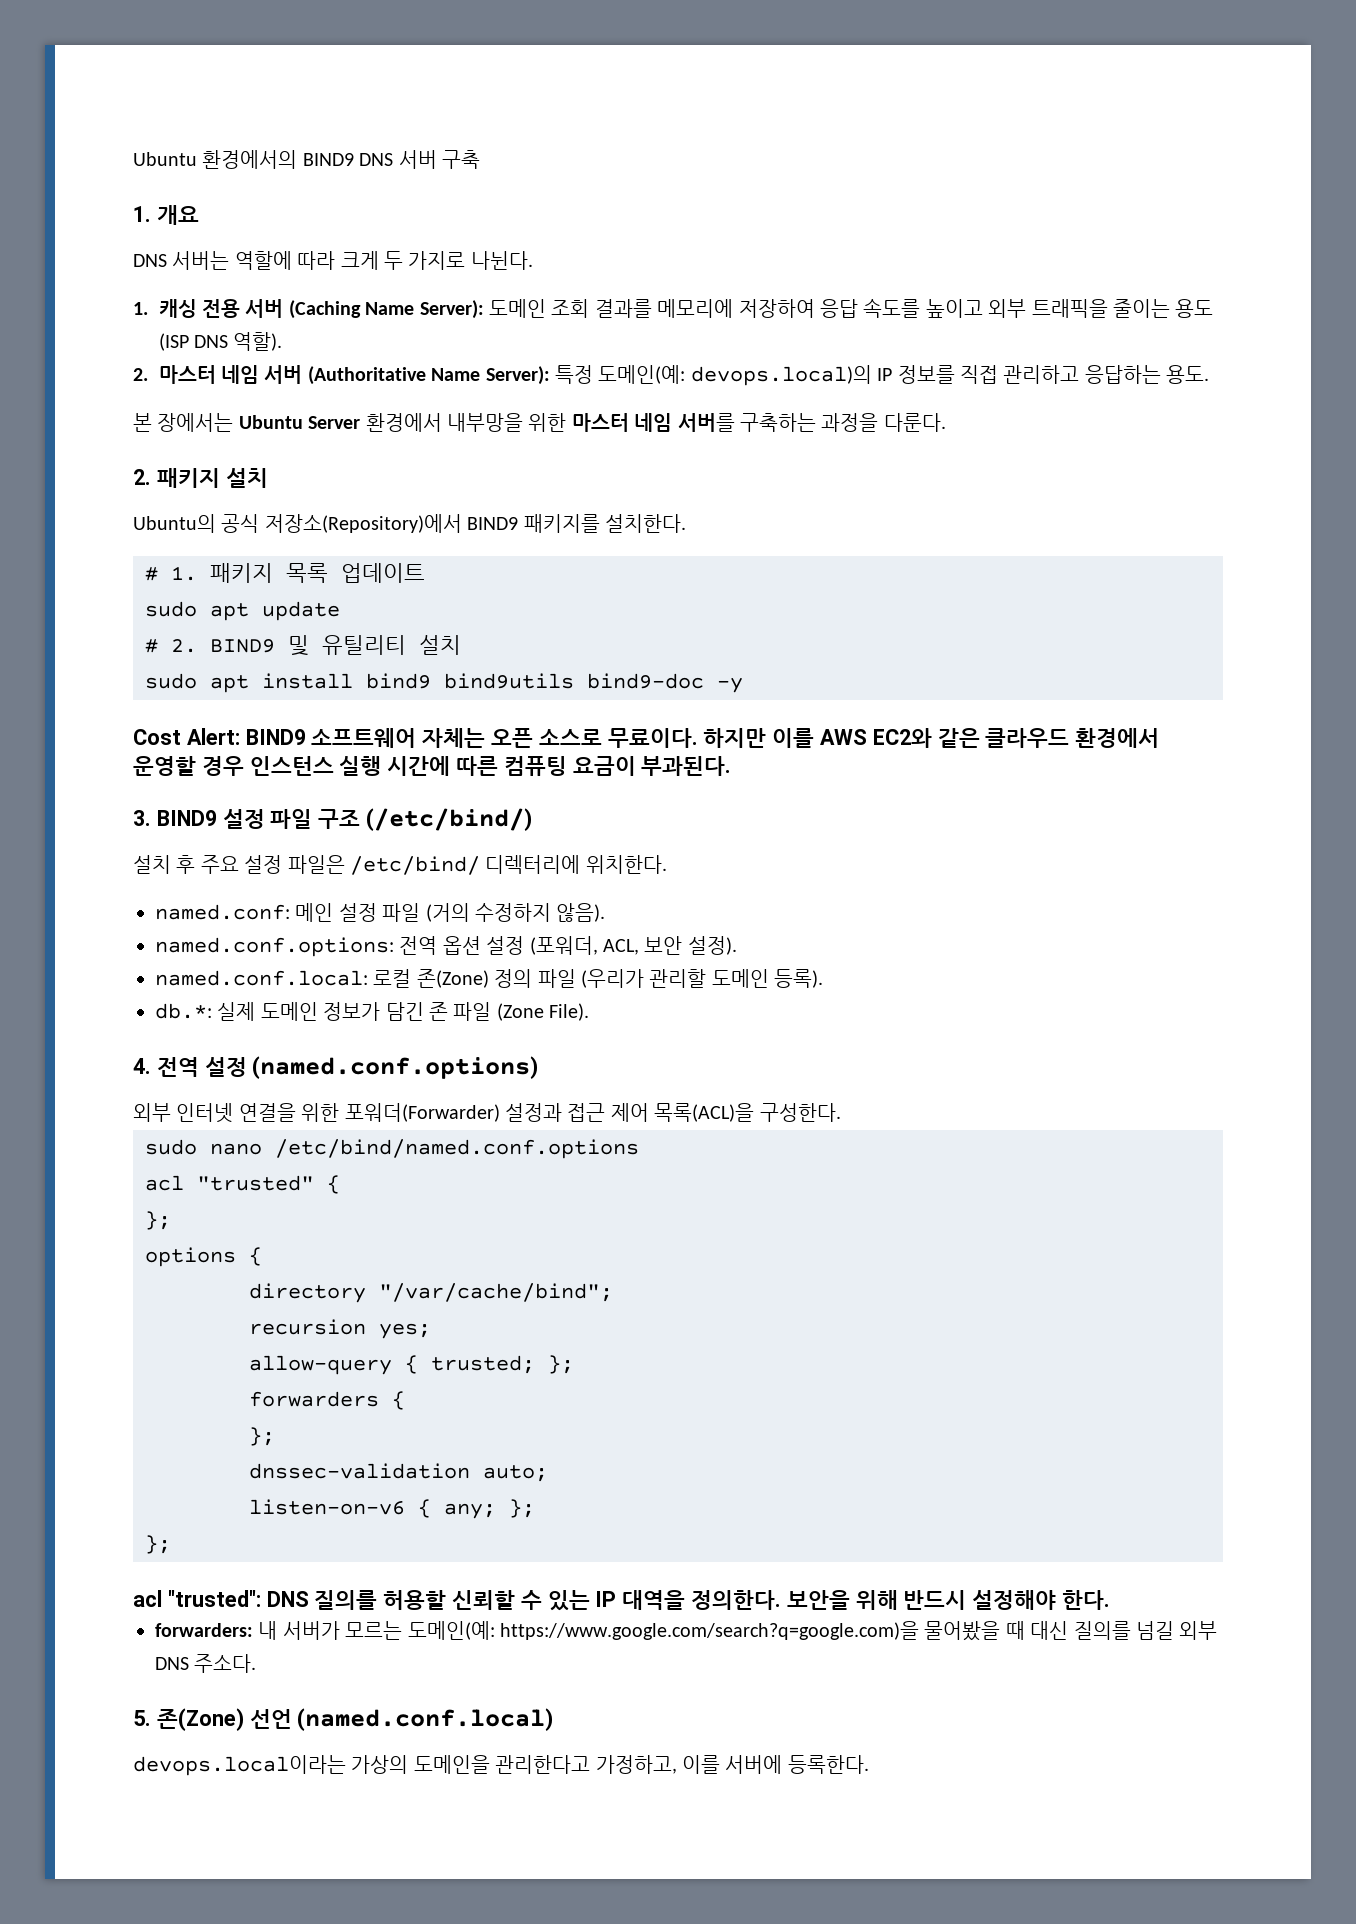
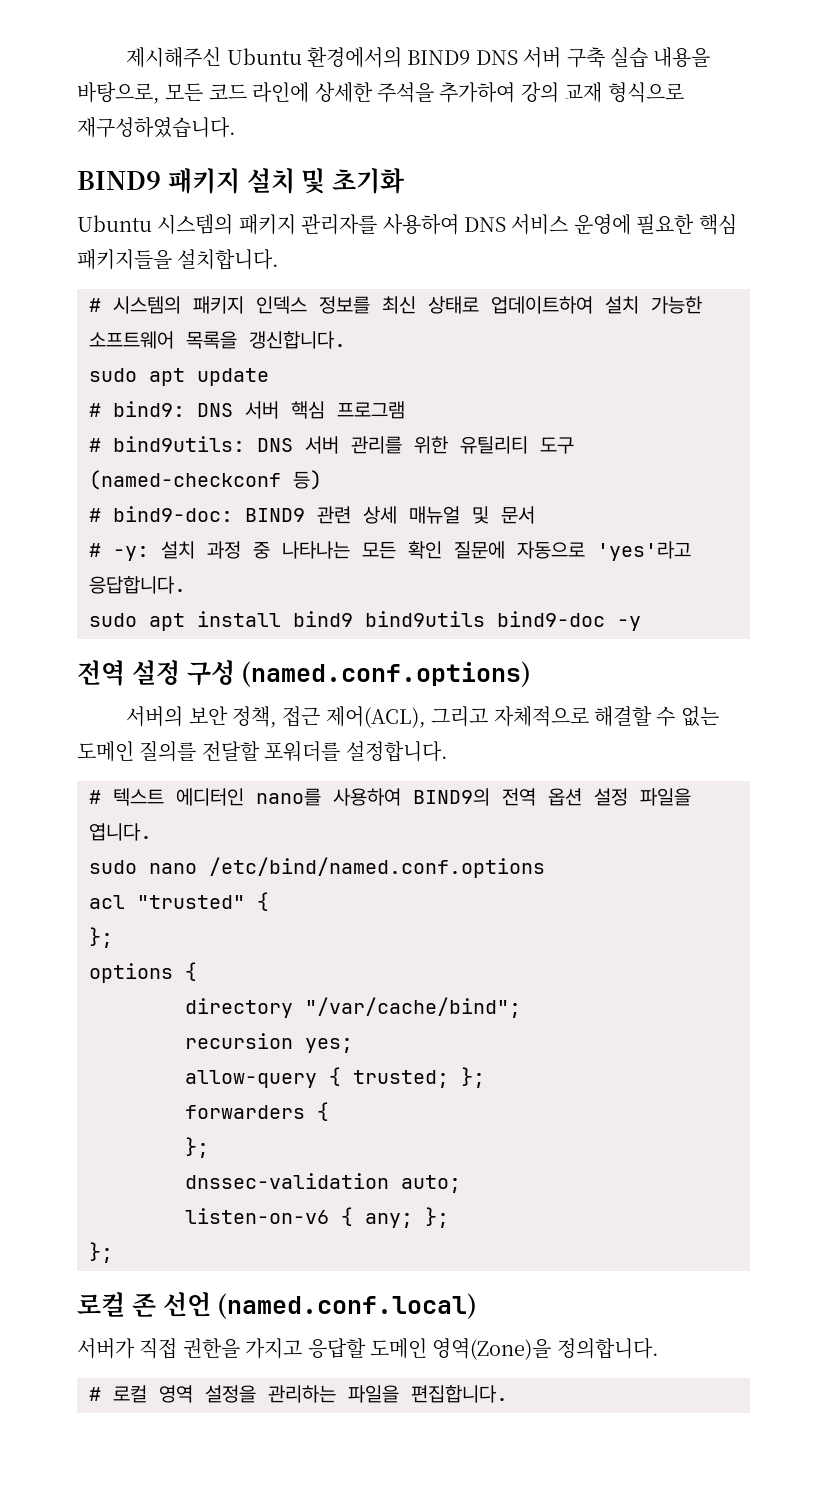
- Ubuntu 환경에서의 BIND9 DNS 서버 구축
- 1. 개요
- DNS 서버는 역할에 따라 크게 두 가지로 나뉜다.
- 1. 캐싱 전용 서버 (Caching Name Server): 도메인 조회 결과를 메모리에 저장하여 응답 속도를 높이고 외부 트래픽을 줄이는 용도 (ISP DNS 역할).
- 2. 마스터 네임 서버 (Authoritative Name Server): 특정 도메인(예: devops.local)의 IP 정보를 직접 관리하고 응답하는 용도.
- 본 장에서는 Ubuntu Server 환경에서 내부망을 위한 마스터 네임 서버를 구축하는 과정을 다룬다.
- 2. 패키지 설치
- Ubuntu의 공식 저장소(Repository)에서 BIND9 패키지를 설치한다.
- # 1. 패키지 목록 업데이트
+ 제시해주신 Ubuntu 환경에서의 BIND9 DNS 서버 구축 실습 내용을 바탕으로, 모든 코드 라인에 상세한 주석을 추가하여 강의 교재 형식으로 재구성하였습니다.
+ BIND9 패키지 설치 및 초기화
+ Ubuntu 시스템의 패키지 관리자를 사용하여 DNS 서비스 운영에 필요한 핵심 패키지들을 설치합니다.
+ # 시스템의 패키지 인덱스 정보를 최신 상태로 업데이트하여 설치 가능한 소프트웨어 목록을 갱신합니다.
  sudo apt update
- # 2. BIND9 및 유틸리티 설치
+ # bind9: DNS 서버 핵심 프로그램
+ # bind9utils: DNS 서버 관리를 위한 유틸리티 도구 (named-checkconf 등)
+ # bind9-doc: BIND9 관련 상세 매뉴얼 및 문서
+ # -y: 설치 과정 중 나타나는 모든 확인 질문에 자동으로 'yes'라고 응답합니다.
- Cost Alert: BIND9 소프트웨어 자체는 오픈 소스로 무료이다. 하지만 이를 AWS EC2와 같은 클라우드 환경에서 운영할 경우 인스턴스 실행 시간에 따른 컴퓨팅 요금이 부과된다.
- 3. BIND9 설정 파일 구조 (/etc/bind/)
- 설치 후 주요 설정 파일은 /etc/bind/ 디렉터리에 위치한다.
- named.conf: 메인 설정 파일 (거의 수정하지 않음).
- named.conf.options: 전역 옵션 설정 (포워더, ACL, 보안 설정).
- named.conf.local: 로컬 존(Zone) 정의 파일 (우리가 관리할 도메인 등록).
- db.*: 실제 도메인 정보가 담긴 존 파일 (Zone File).
- 4. 전역 설정 (named.conf.options)
- 외부 인터넷 연결을 위한 포워더(Forwarder) 설정과 접근 제어 목록(ACL)을 구성한다.
+ 전역 설정 구성 (named.conf.options)
+ 서버의 보안 정책, 접근 제어(ACL), 그리고 자체적으로 해결할 수 없는 도메인 질의를 전달할 포워더를 설정합니다.
+ # 텍스트 에디터인 nano를 사용하여 BIND9의 전역 옵션 설정 파일을 엽니다.
- acl "trusted": DNS 질의를 허용할 신뢰할 수 있는 IP 대역을 정의한다. 보안을 위해 반드시 설정해야 한다.
- forwarders: 내 서버가 모르는 도메인(예: https://www.google.com/search?q=google.com)을 물어봤을 때 대신 질의를 넘길 외부 DNS 주소다.
- 5. 존(Zone) 선언 (named.conf.local)
- devops.local이라는 가상의 도메인을 관리한다고 가정하고, 이를 서버에 등록한다.
+ 로컬 존 선언 (named.conf.local)
+ 서버가 직접 권한을 가지고 응답할 도메인 영역(Zone)을 정의합니다.
+ # 로컬 영역 설정을 관리하는 파일을 편집합니다.

